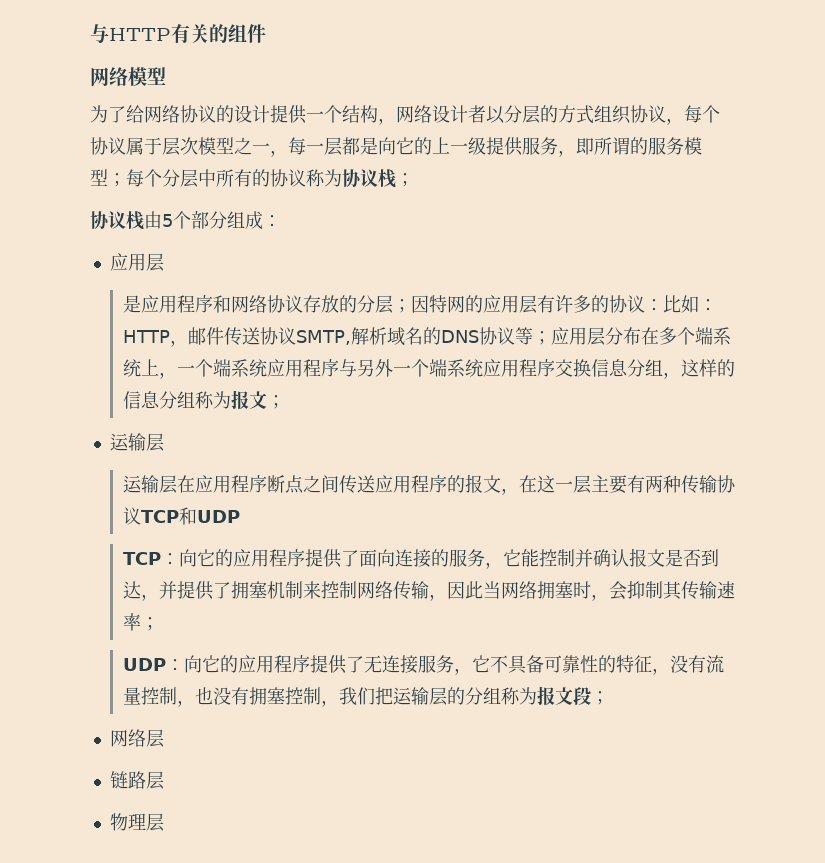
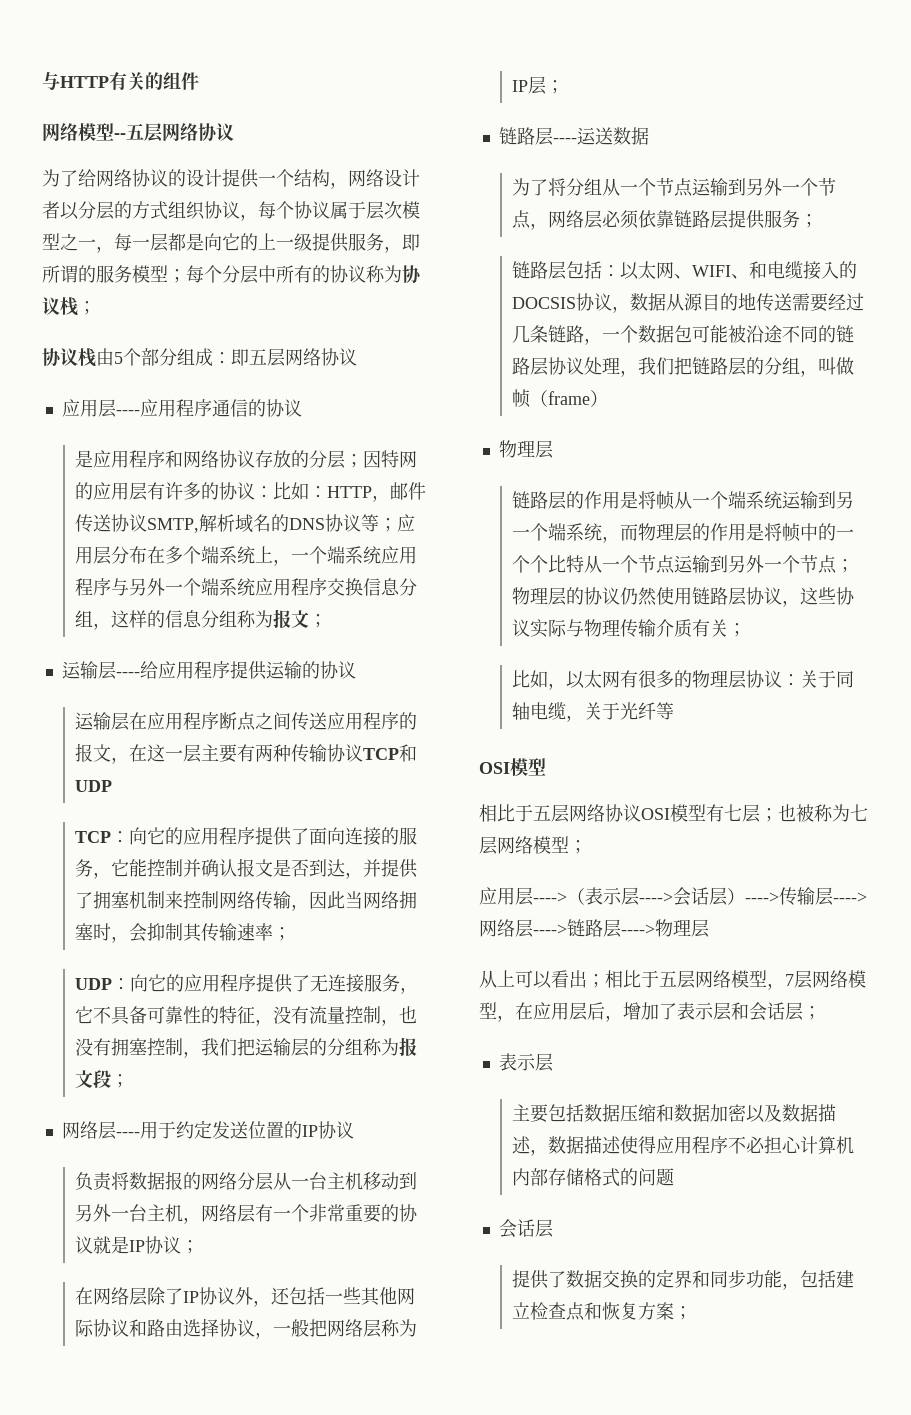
- 网络模型
+ 网络模型--五层网络协议
- 协议栈由5个部分组成：
- 应用层
+ 协议栈由5个部分组成：即五层网络协议
+ 应用层----应用程序通信的协议
  是应用程序和网络协议存放的分层；因特网的应用层有许多的协议：比如：HTTP，邮件传送协议SMTP,解析域名的DNS协议等；应用层分布在多个端系统上，一个端系统应用程序与另外一个端系统应用程序交换信息分组，这样的信息分组称为报文；
- 运输层
+ 运输层----给应用程序提供运输的协议
- 网络层
- 链路层
+ 网络层----用于约定发送位置的IP协议
+ 负责将数据报的网络分层从一台主机移动到另外一台主机，网络层有一个非常重要的协议就是IP协议；
+ 在网络层除了IP协议外，还包括一些其他网际协议和路由选择协议，一般把网络层称为IP层；
+ 链路层----运送数据
+ 为了将分组从一个节点运输到另外一个节点，网络层必须依靠链路层提供服务；
+ 链路层包括：以太网、WIFI、和电缆接入的DOCSIS协议，数据从源目的地传送需要经过几条链路，一个数据包可能被沿途不同的链路层协议处理，我们把链路层的分组，叫做帧（frame）
  物理层
+ 链路层的作用是将帧从一个端系统运输到另一个端系统，而物理层的作用是将帧中的一个个比特从一个节点运输到另外一个节点；物理层的协议仍然使用链路层协议，这些协议实际与物理传输介质有关；
+ 比如，以太网有很多的物理层协议：关于同轴电缆，关于光纤等
+ OSI模型
+ 相比于五层网络协议OSI模型有七层；也被称为七层网络模型；
+ 应用层---->（表示层---->会话层）---->传输层---->网络层---->链路层---->物理层
+ 从上可以看出；相比于五层网络模型，7层网络模型，在应用层后，增加了表示层和会话层；
+ 表示层
+ 主要包括数据压缩和数据加密以及数据描述，数据描述使得应用程序不必担心计算机内部存储格式的问题
+ 会话层
+ 提供了数据交换的定界和同步功能，包括建立检查点和恢复方案；

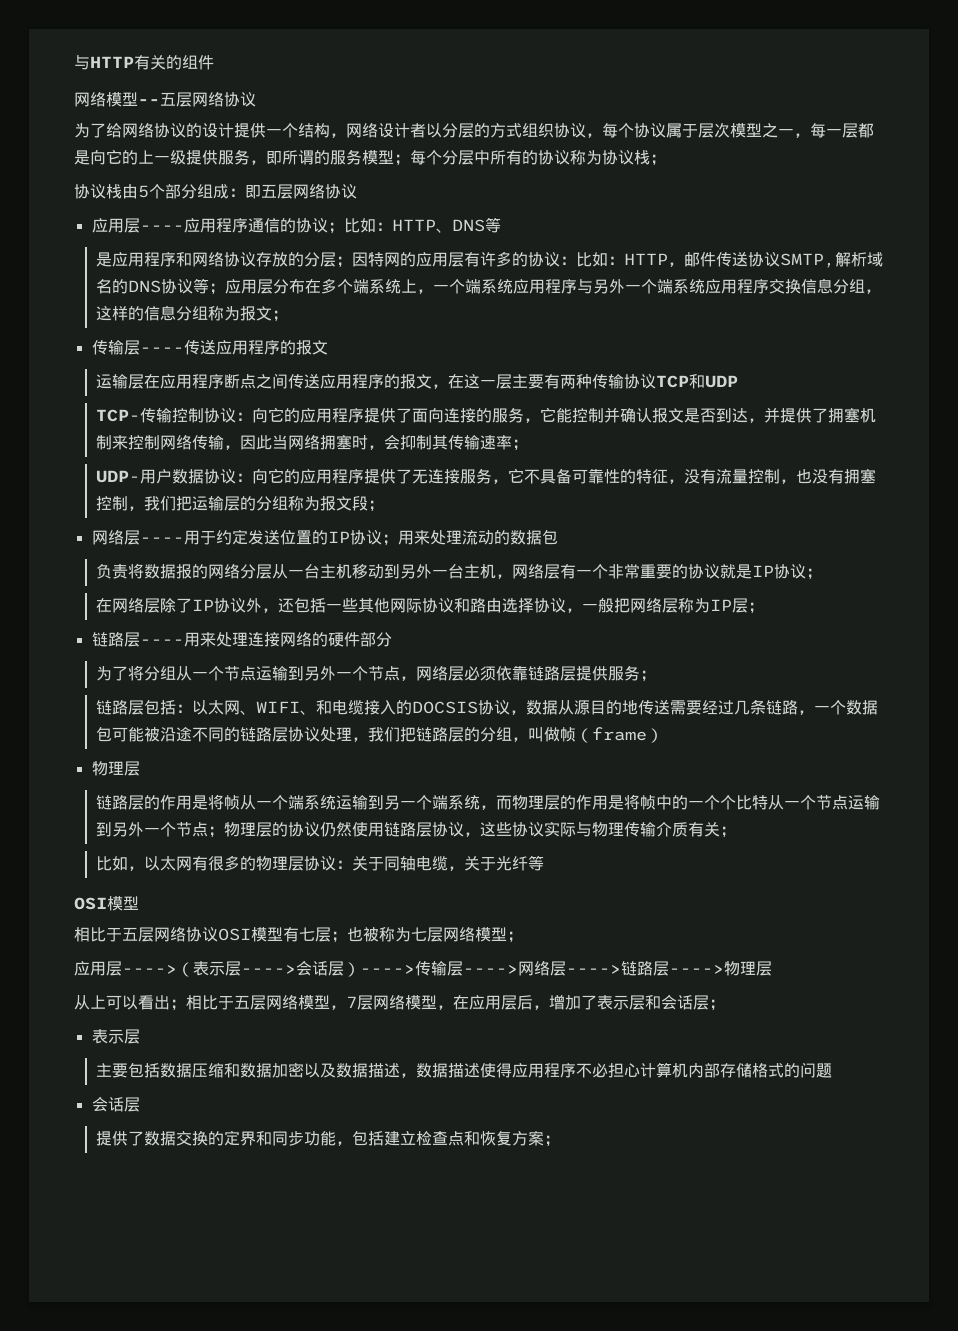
- 应用层----应用程序通信的协议
+ 应用层----应用程序通信的协议；比如：HTTP、DNS等
- 运输层----给应用程序提供运输的协议
+ 传输层----传送应用程序的报文
- TCP：向它的应用程序提供了面向连接的服务，它能控制并确认报文是否到达，并提供了拥塞机制来控制网络传输，因此当网络拥塞时，会抑制其传输速率；
+ TCP-传输控制协议：向它的应用程序提供了面向连接的服务，它能控制并确认报文是否到达，并提供了拥塞机制来控制网络传输，因此当网络拥塞时，会抑制其传输速率；
- UDP：向它的应用程序提供了无连接服务，它不具备可靠性的特征，没有流量控制，也没有拥塞控制，我们把运输层的分组称为报文段；
+ UDP-用户数据协议：向它的应用程序提供了无连接服务，它不具备可靠性的特征，没有流量控制，也没有拥塞控制，我们把运输层的分组称为报文段；
- 网络层----用于约定发送位置的IP协议
+ 网络层----用于约定发送位置的IP协议；用来处理流动的数据包
- 链路层----运送数据
+ 链路层----用来处理连接网络的硬件部分

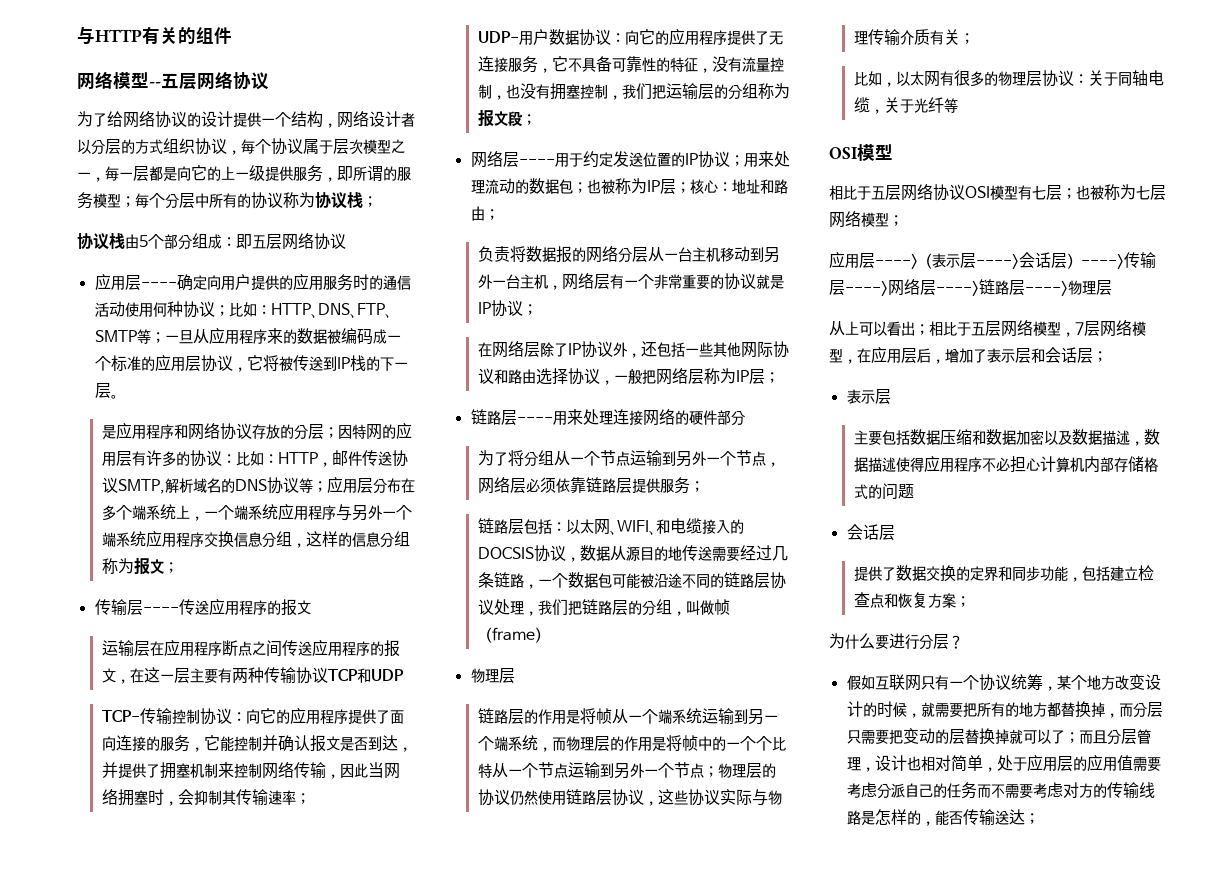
- 应用层----应用程序通信的协议；比如：HTTP、DNS等
+ 应用层----确定向用户提供的应用服务时的通信活动使用何种协议；比如：HTTP、DNS、FTP、SMTP等；一旦从应用程序来的数据被编码成一个标准的应用层协议，它将被传送到IP栈的下一层。
- 网络层----用于约定发送位置的IP协议；用来处理流动的数据包
+ 网络层----用于约定发送位置的IP协议；用来处理流动的数据包；也被称为IP层；核心：地址和路由；
+ 为什么要进行分层？
+ 假如互联网只有一个协议统筹，某个地方改变设计的时候，就需要把所有的地方都替换掉，而分层只需要把变动的层替换掉就可以了；而且分层管理，设计也相对简单，处于应用层的应用值需要考虑分派自己的任务而不需要考虑对方的传输线路是怎样的，能否传输送达；

